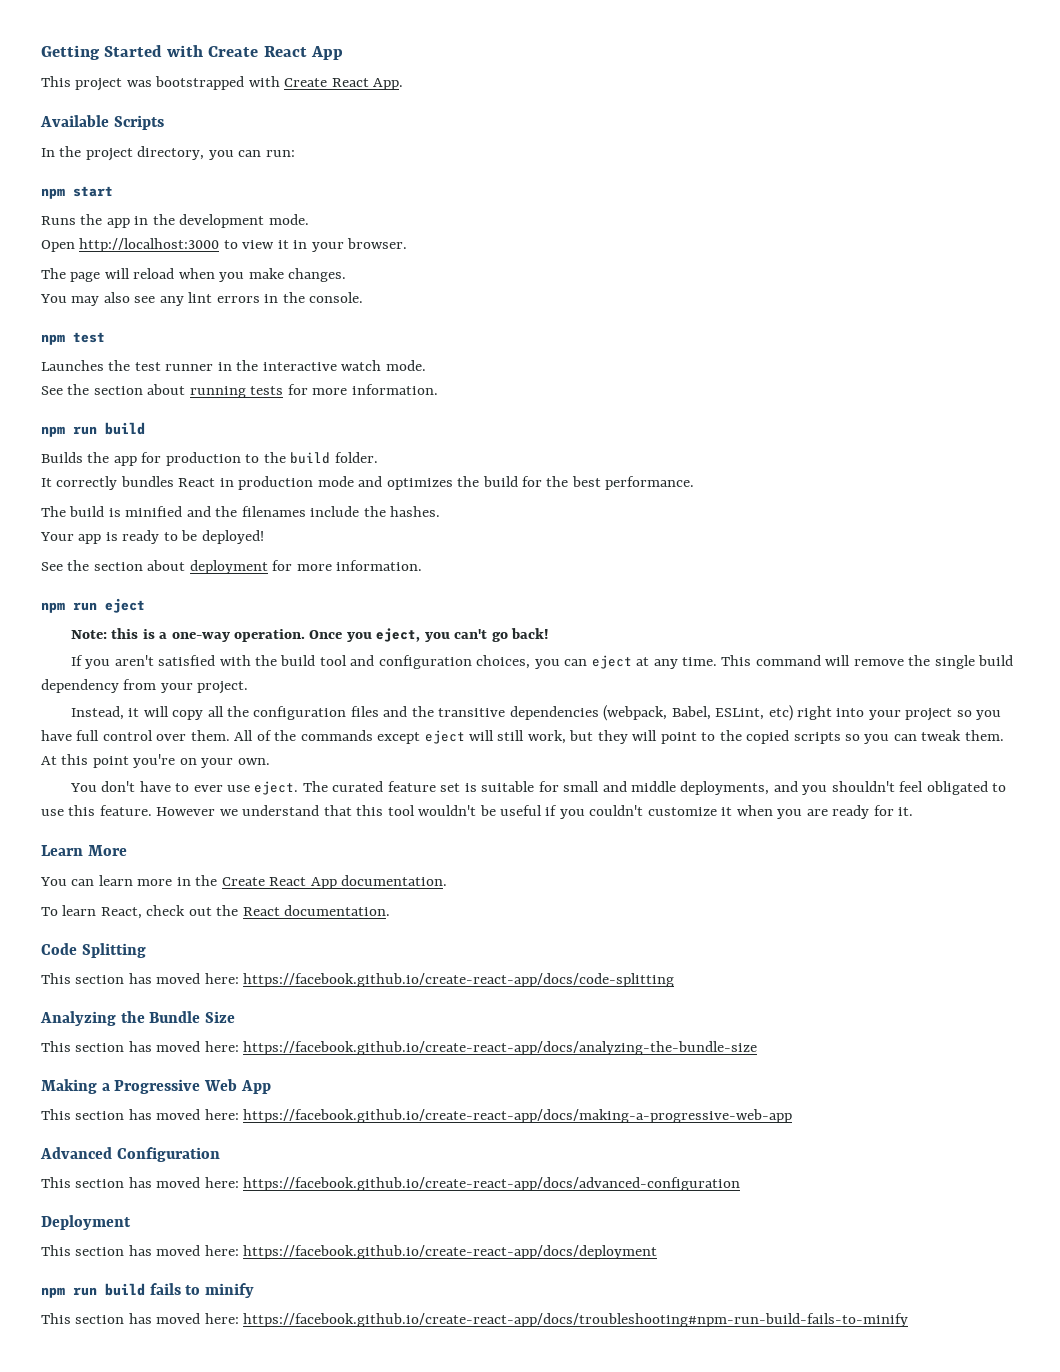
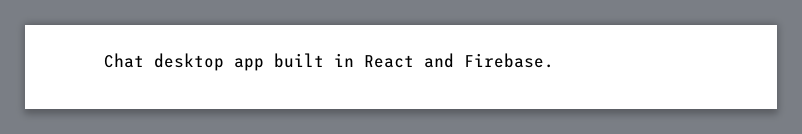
- Getting Started with Create React App
- This project was bootstrapped with Create React App.
- Available Scripts
- In the project directory, you can run:
- npm start
- Runs the app in the development mode.
- Open http://localhost:3000 to view it in your browser.
- The page will reload when you make changes.
- You may also see any lint errors in the console.
- npm test
- Launches the test runner in the interactive watch mode.
- See the section about running tests for more information.
- npm run build
- Builds the app for production to the build folder.
- It correctly bundles React in production mode and optimizes the build for the best performance.
- The build is minified and the filenames include the hashes.
- Your app is ready to be deployed!
- See the section about deployment for more information.
- npm run eject
- Note: this is a one-way operation. Once you eject, you can't go back!
- If you aren't satisfied with the build tool and configuration choices, you can eject at any time. This command will remove the single build dependency from your project.
- Instead, it will copy all the configuration files and the transitive dependencies (webpack, Babel, ESLint, etc) right into your project so you have full control over them. All of the commands except eject will still work, but they will point to the copied scripts so you can tweak them. At this point you're on your own.
- You don't have to ever use eject. The curated feature set is suitable for small and middle deployments, and you shouldn't feel obligated to use this feature. However we understand that this tool wouldn't be useful if you couldn't customize it when you are ready for it.
- Learn More
- You can learn more in the Create React App documentation.
- To learn React, check out the React documentation.
- Code Splitting
- This section has moved here: https://facebook.github.io/create-react-app/docs/code-splitting
- Analyzing the Bundle Size
- This section has moved here: https://facebook.github.io/create-react-app/docs/analyzing-the-bundle-size
- Making a Progressive Web App
- This section has moved here: https://facebook.github.io/create-react-app/docs/making-a-progressive-web-app
- Advanced Configuration
- This section has moved here: https://facebook.github.io/create-react-app/docs/advanced-configuration
- Deployment
- This section has moved here: https://facebook.github.io/create-react-app/docs/deployment
- npm run build fails to minify
- This section has moved here: https://facebook.github.io/create-react-app/docs/troubleshooting#npm-run-build-fails-to-minify
+ Chat desktop app built in React and Firebase.

